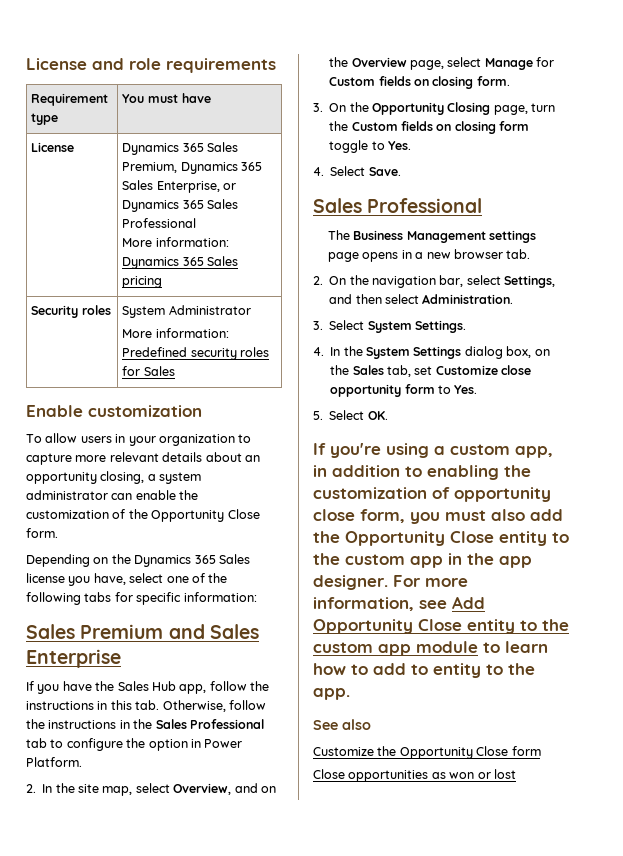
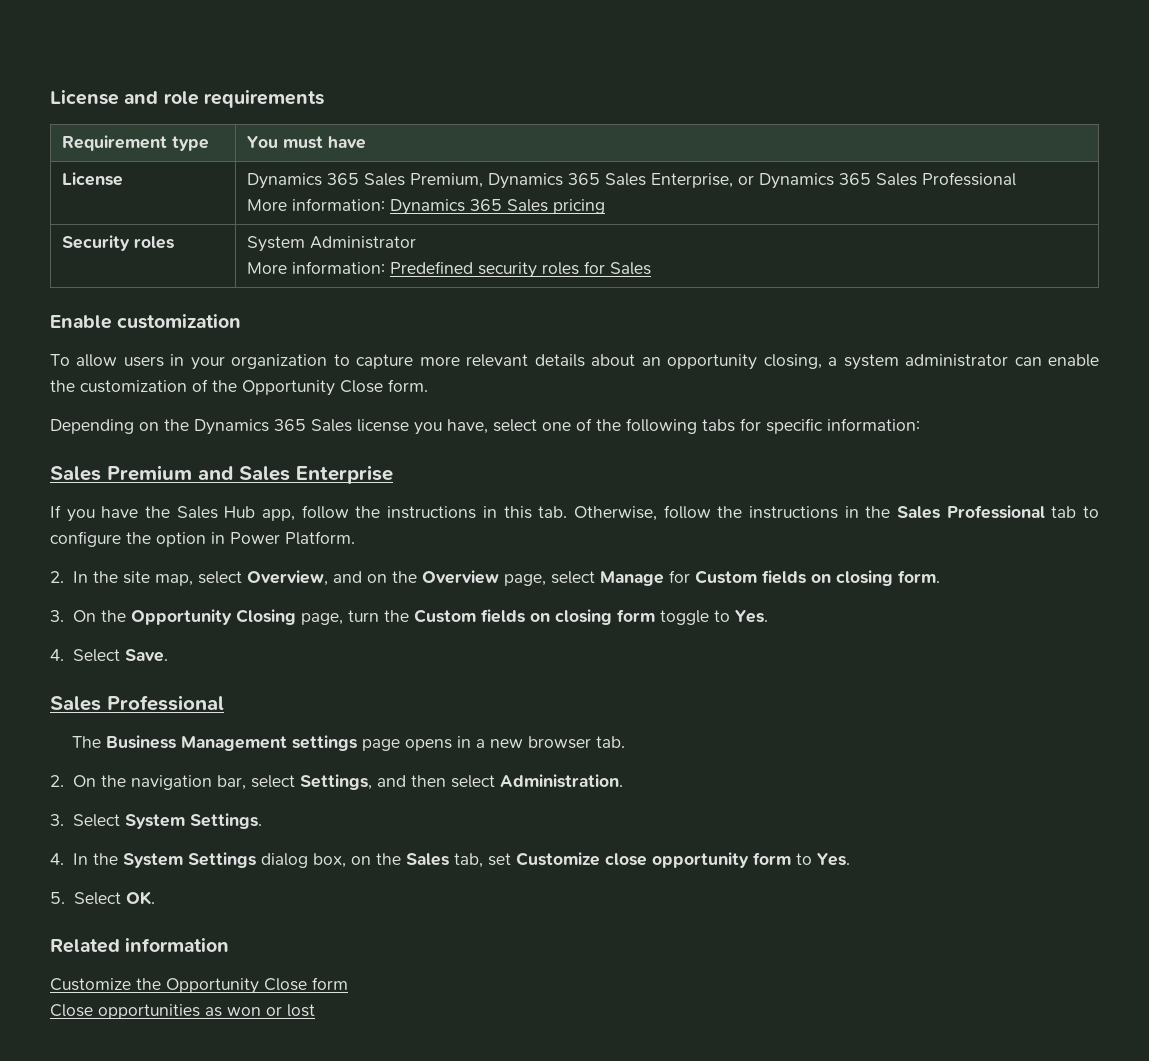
- If you're using a custom app, in addition to enabling the customization of opportunity close form, you must also add the Opportunity Close entity to the custom app in the app designer. For more information, see Add Opportunity Close entity to the custom app module to learn how to add to entity to the app.
- See also
+ Related information

